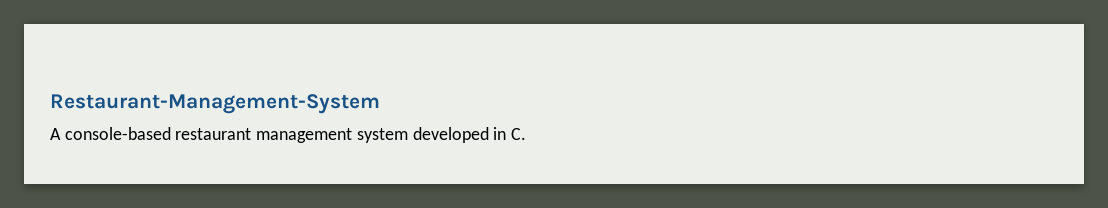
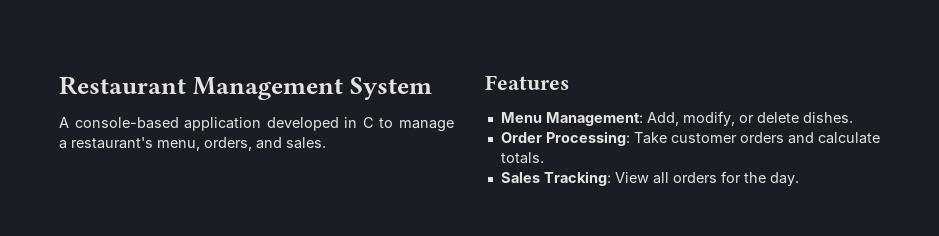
- Restaurant-Management-System
+ Restaurant Management System
- A console-based restaurant management system developed in C.
+ A console-based application developed in C to manage a restaurant's menu, orders, and sales.
+ Features
+ Menu Management: Add, modify, or delete dishes.
+ Order Processing: Take customer orders and calculate totals.
+ Sales Tracking: View all orders for the day.

